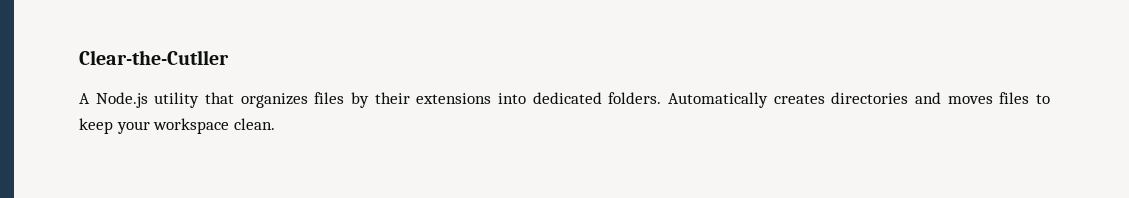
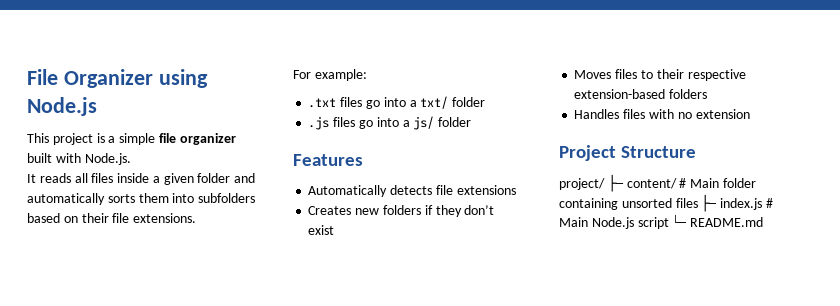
- Clear-the-Cutller
- A Node.js utility that organizes files by their extensions into dedicated folders. Automatically creates directories and moves files to keep your workspace clean.
+ File Organizer using Node.js
+ This project is a simple file organizer built with Node.js.
+ It reads all files inside a given folder and automatically sorts them into subfolders based on their file extensions.
+ For example:
+ .txt files go into a txt/ folder
+ .js files go into a js/ folder
+ Features
+ Automatically detects file extensions
+ Creates new folders if they don’t exist
+ Moves files to their respective extension-based folders
+ Handles files with no extension
+ Project Structure
+ project/ ├─ content/ # Main folder containing unsorted files ├─ index.js # Main Node.js script └─ README.md

